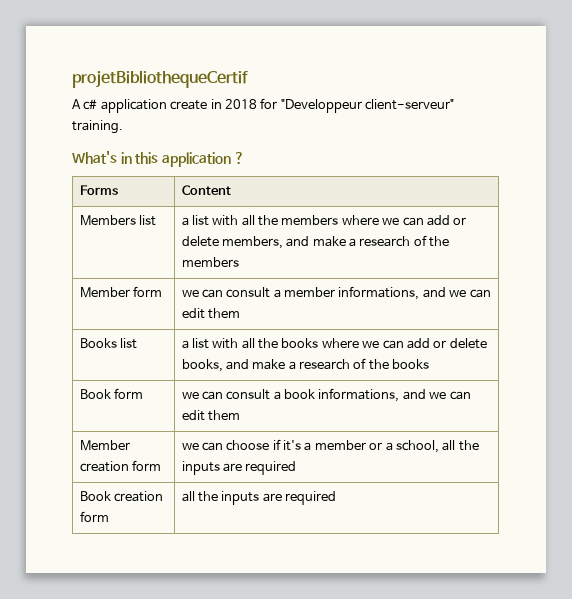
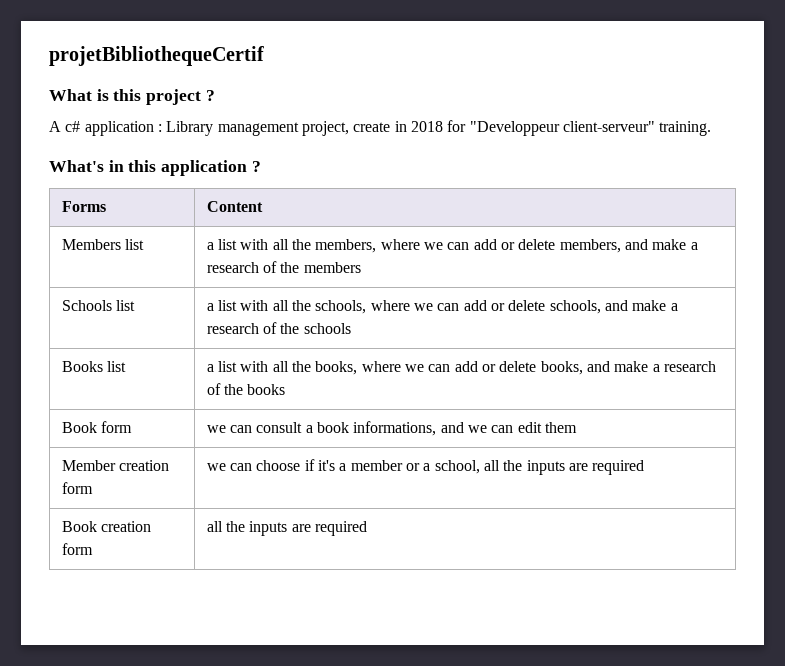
+ What is this project ?
- A c# application create in 2018 for "Developpeur client-serveur" training.
+ A c# application : Library management project, create in 2018 for "Developpeur client-serveur" training.
- Members list | a list with all the members where we can add or delete members, and make a research of the members
+ Members list | a list with all the members, where we can add or delete members, and make a research of the members
- Member form | we can consult a member informations, and we can edit them
+ Schools list | a list with all the schools, where we can add or delete schools, and make a research of the schools
- Books list | a list with all the books where we can add or delete books, and make a research of the books
+ Books list | a list with all the books, where we can add or delete books, and make a research of the books

